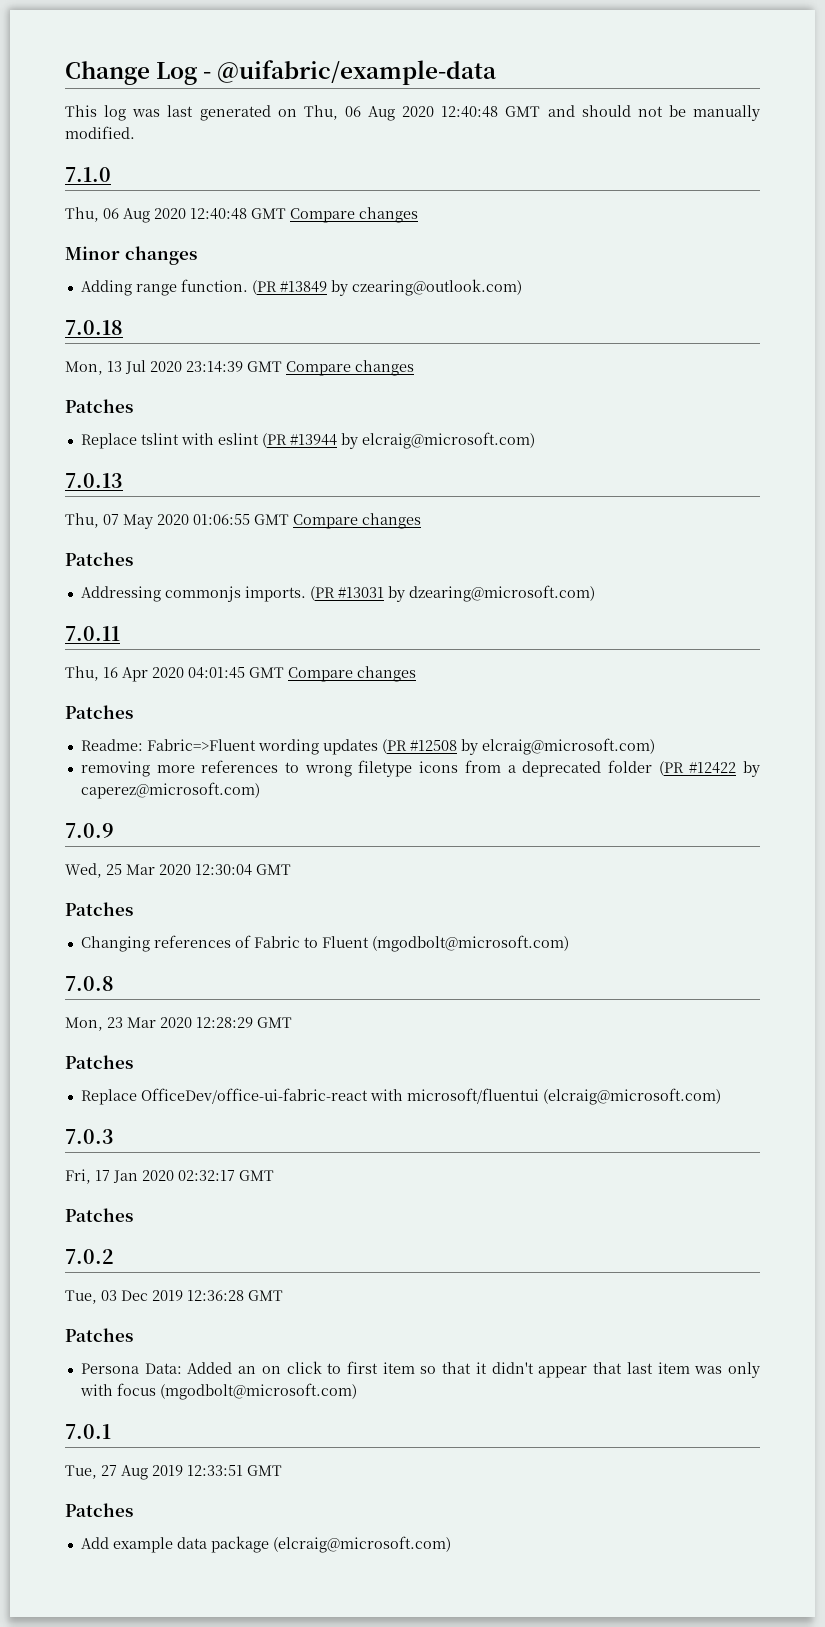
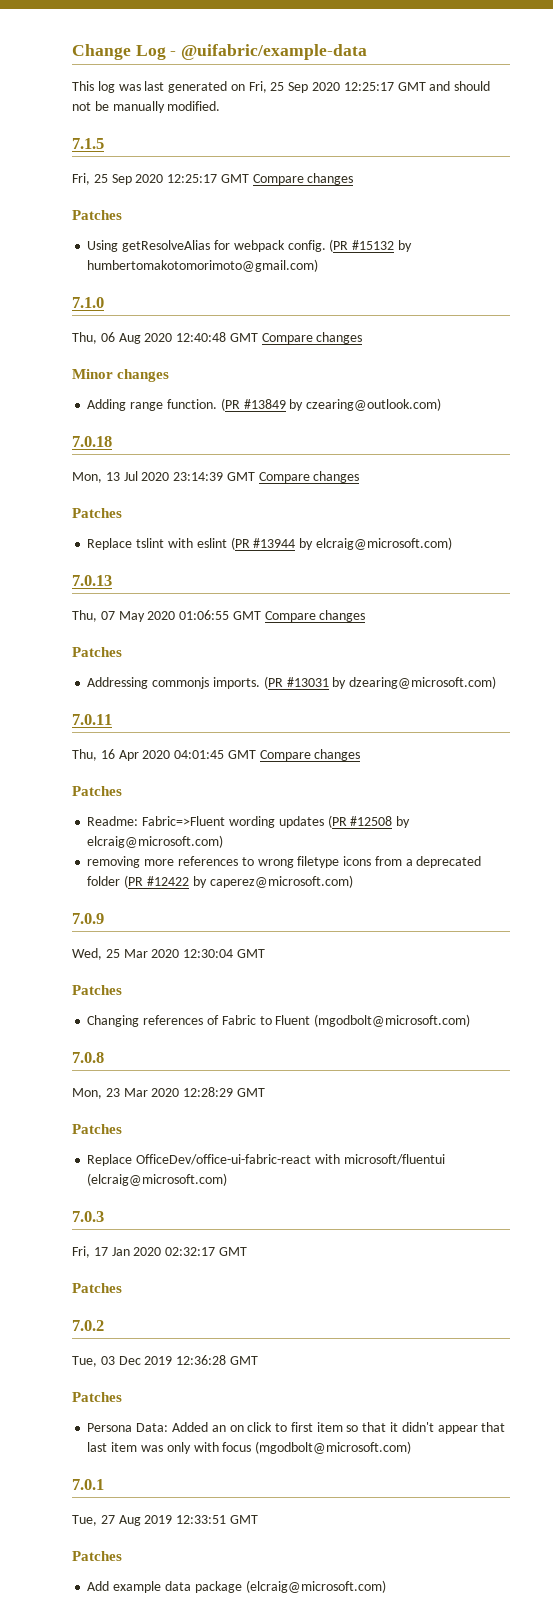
- This log was last generated on Thu, 06 Aug 2020 12:40:48 GMT and should not be manually modified.
+ This log was last generated on Fri, 25 Sep 2020 12:25:17 GMT and should not be manually modified.
+ 7.1.5
+ Fri, 25 Sep 2020 12:25:17 GMT Compare changes
+ Patches
+ Using getResolveAlias for webpack config. (PR #15132 by humbertomakotomorimoto@gmail.com)

